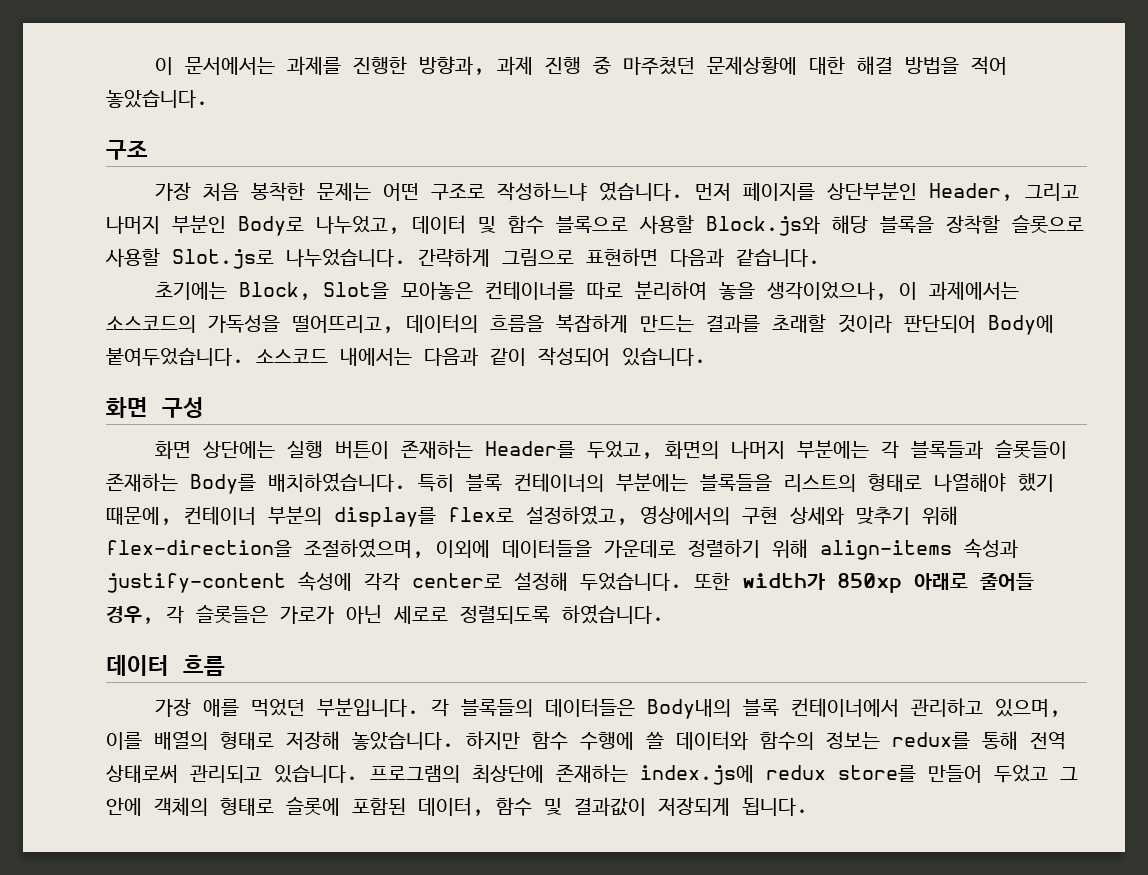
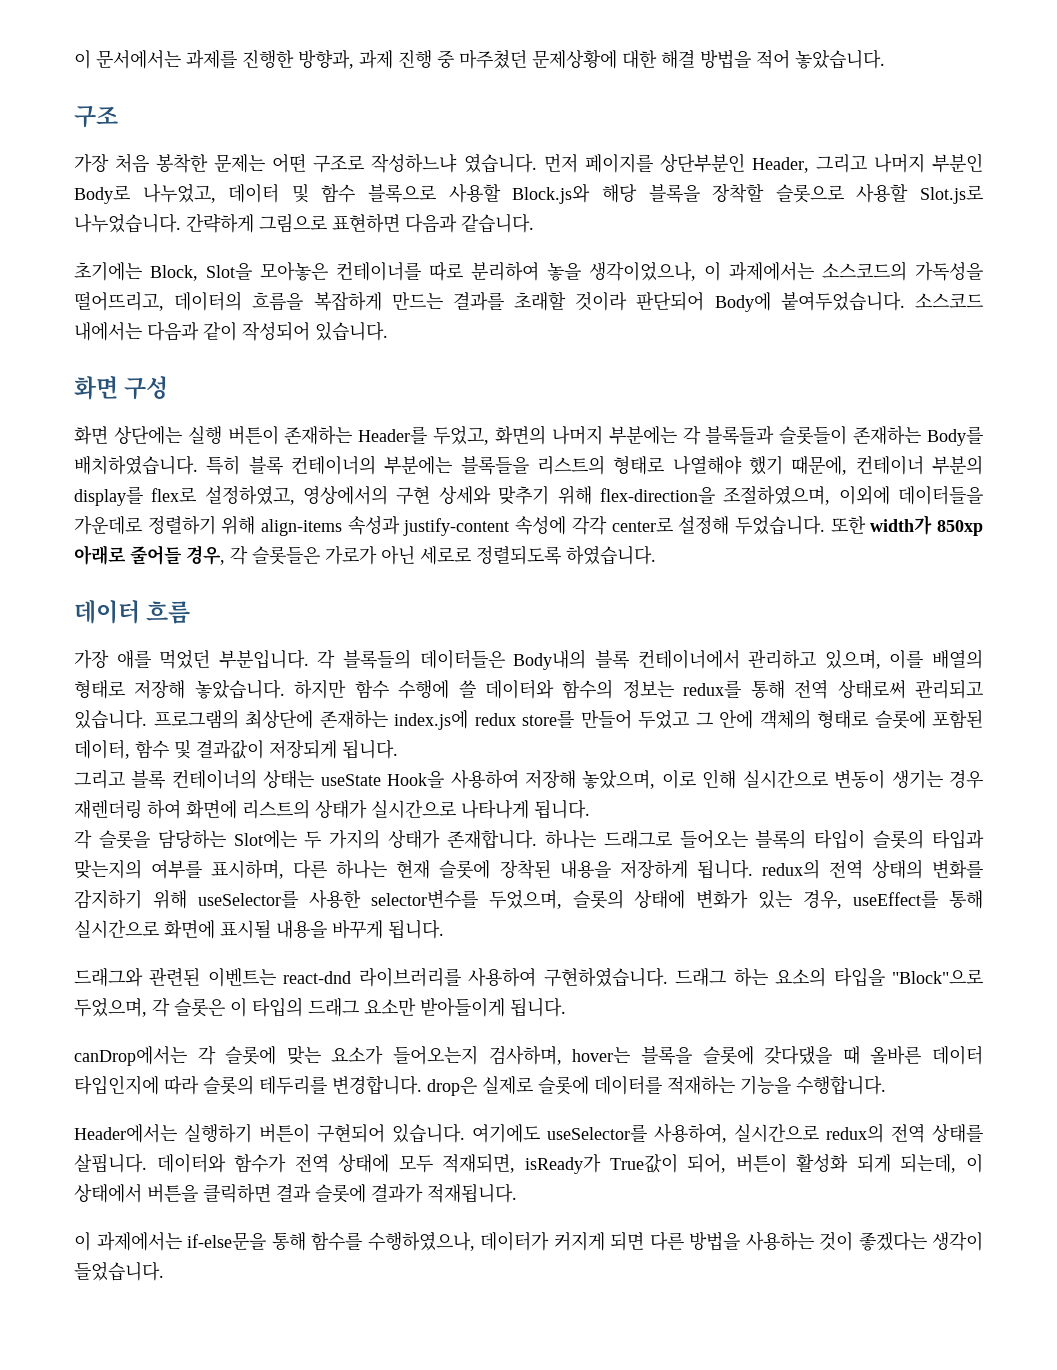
+ 그리고 블록 컨테이너의 상태는 useState Hook을 사용하여 저장해 놓았으며, 이로 인해 실시간으로 변동이 생기는 경우 재렌더링 하여 화면에 리스트의 상태가 실시간으로 나타나게 됩니다.
+ 각 슬롯을 담당하는 Slot에는 두 가지의 상태가 존재합니다. 하나는 드래그로 들어오는 블록의 타입이 슬롯의 타입과 맞는지의 여부를 표시하며, 다른 하나는 현재 슬롯에 장착된 내용을 저장하게 됩니다. redux의 전역 상태의 변화를 감지하기 위해 useSelector를 사용한 selector변수를 두었으며, 슬롯의 상태에 변화가 있는 경우, useEffect를 통해 실시간으로 화면에 표시될 내용을 바꾸게 됩니다.
+ 드래그와 관련된 이벤트는 react-dnd 라이브러리를 사용하여 구현하였습니다. 드래그 하는 요소의 타입을 "Block"으로 두었으며, 각 슬롯은 이 타입의 드래그 요소만 받아들이게 됩니다.
+ canDrop에서는 각 슬롯에 맞는 요소가 들어오는지 검사하며, hover는 블록을 슬롯에 갖다댔을 때 올바른 데이터 타입인지에 따라 슬롯의 테두리를 변경합니다. drop은 실제로 슬롯에 데이터를 적재하는 기능을 수행합니다.
+ Header에서는 실행하기 버튼이 구현되어 있습니다. 여기에도 useSelector를 사용하여, 실시간으로 redux의 전역 상태를 살핍니다. 데이터와 함수가 전역 상태에 모두 적재되면, isReady가 True값이 되어, 버튼이 활성화 되게 되는데, 이 상태에서 버튼을 클릭하면 결과 슬롯에 결과가 적재됩니다.
+ 이 과제에서는 if-else문을 통해 함수를 수행하였으나, 데이터가 커지게 되면 다른 방법을 사용하는 것이 좋겠다는 생각이 들었습니다.

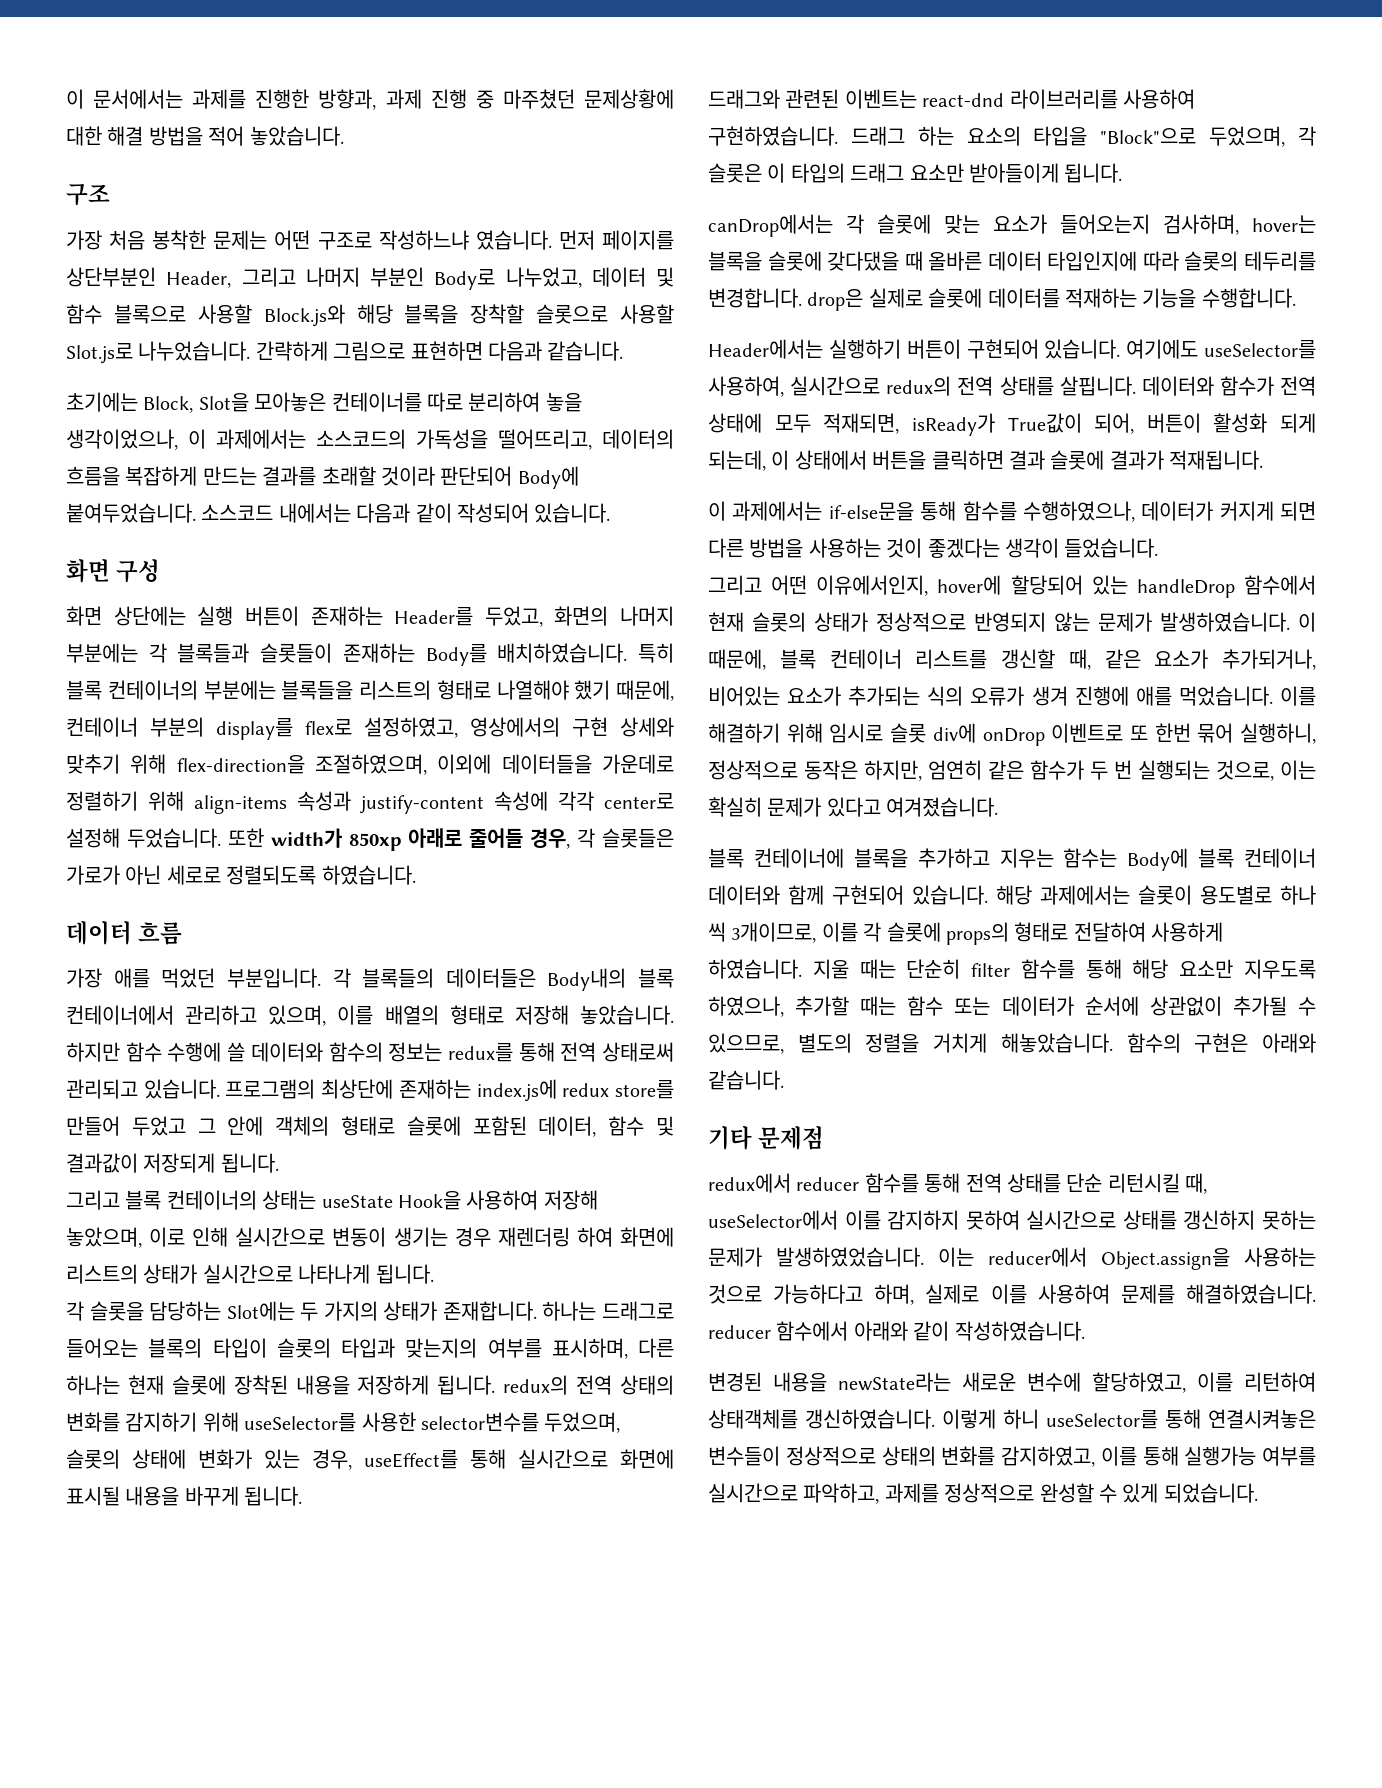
+ 그리고 어떤 이유에서인지, hover에 할당되어 있는 handleDrop 함수에서 현재 슬롯의 상태가 정상적으로 반영되지 않는 문제가 발생하였습니다. 이 때문에, 블록 컨테이너 리스트를 갱신할 때, 같은 요소가 추가되거나, 비어있는 요소가 추가되는 식의 오류가 생겨 진행에 애를 먹었습니다. 이를 해결하기 위해 임시로 슬롯 div에 onDrop 이벤트로 또 한번 묶어 실행하니, 정상적으로 동작은 하지만, 엄연히 같은 함수가 두 번 실행되는 것으로, 이는 확실히 문제가 있다고 여겨졌습니다.
+ 블록 컨테이너에 블록을 추가하고 지우는 함수는 Body에 블록 컨테이너 데이터와 함께 구현되어 있습니다. 해당 과제에서는 슬롯이 용도별로 하나 씩 3개이므로, 이를 각 슬롯에 props의 형태로 전달하여 사용하게 하였습니다. 지울 때는 단순히 filter 함수를 통해 해당 요소만 지우도록 하였으나, 추가할 때는 함수 또는 데이터가 순서에 상관없이 추가될 수 있으므로, 별도의 정렬을 거치게 해놓았습니다. 함수의 구현은 아래와 같습니다.
+ 기타 문제점
+ redux에서 reducer 함수를 통해 전역 상태를 단순 리턴시킬 때, useSelector에서 이를 감지하지 못하여 실시간으로 상태를 갱신하지 못하는 문제가 발생하였었습니다. 이는 reducer에서 Object.assign을 사용하는 것으로 가능하다고 하며, 실제로 이를 사용하여 문제를 해결하였습니다. reducer 함수에서 아래와 같이 작성하였습니다.
+ 변경된 내용을 newState라는 새로운 변수에 할당하였고, 이를 리턴하여 상태객체를 갱신하였습니다. 이렇게 하니 useSelector를 통해 연결시켜놓은 변수들이 정상적으로 상태의 변화를 감지하였고, 이를 통해 실행가능 여부를 실시간으로 파악하고, 과제를 정상적으로 완성할 수 있게 되었습니다.

